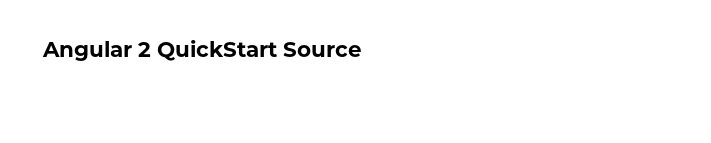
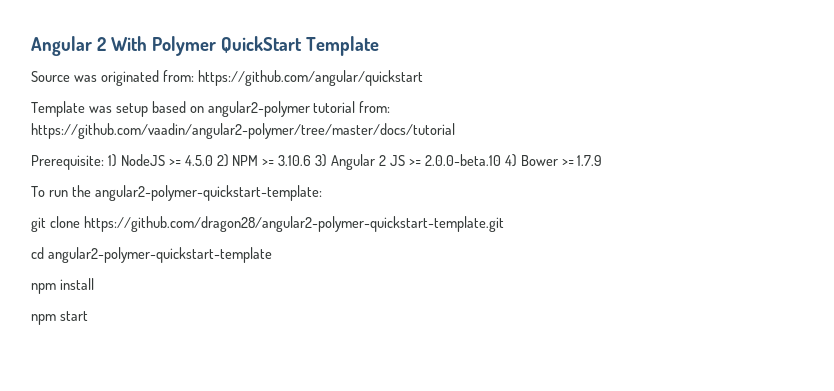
- Angular 2 QuickStart Source
+ Angular 2 With Polymer QuickStart Template
+ Source was originated from: https://github.com/angular/quickstart
+ Template was setup based on angular2-polymer tutorial from: https://github.com/vaadin/angular2-polymer/tree/master/docs/tutorial
+ Prerequisite: 1) NodeJS >= 4.5.0 2) NPM >= 3.10.6 3) Angular 2 JS >= 2.0.0-beta.10 4) Bower >= 1.7.9
+ To run the angular2-polymer-quickstart-template:
+ git clone https://github.com/dragon28/angular2-polymer-quickstart-template.git
+ cd angular2-polymer-quickstart-template
+ npm install
+ npm start

